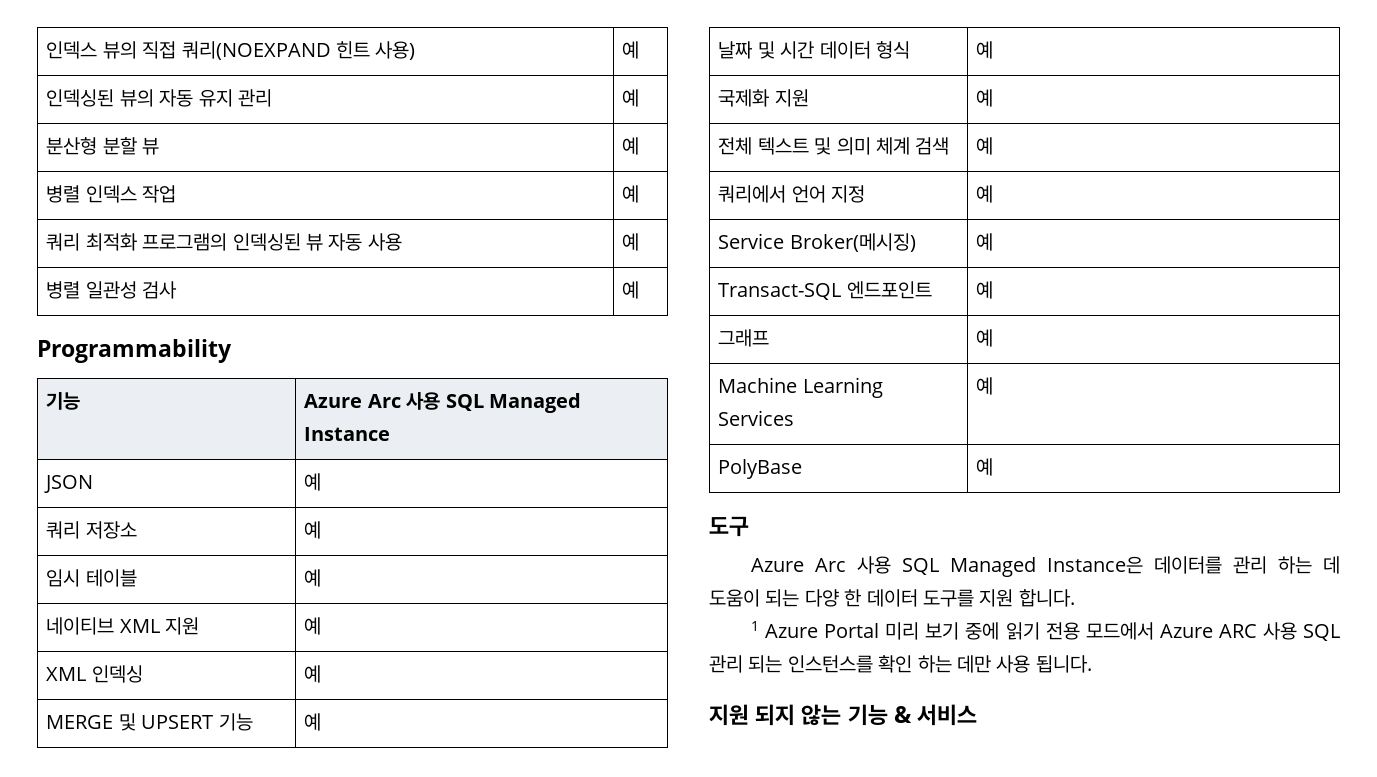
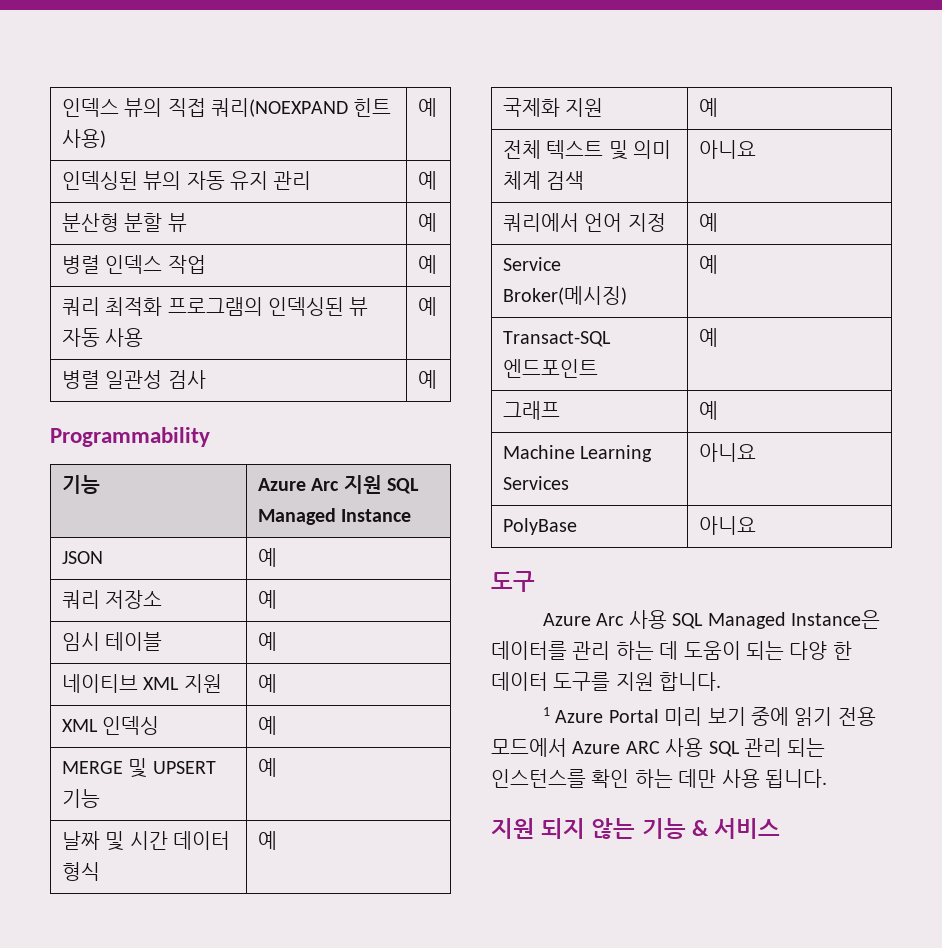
- 기능 | Azure Arc 사용 SQL Managed Instance
+ 기능 | Azure Arc 지원 SQL Managed Instance
- 전체 텍스트 및 의미 체계 검색 | 예
+ 전체 텍스트 및 의미 체계 검색 | 아니요
- Machine Learning Services | 예
+ Machine Learning Services | 아니요
- PolyBase | 예
+ PolyBase | 아니요

